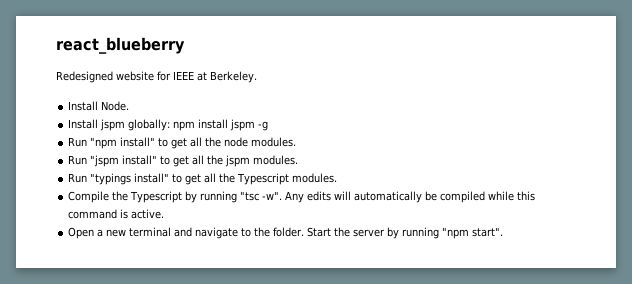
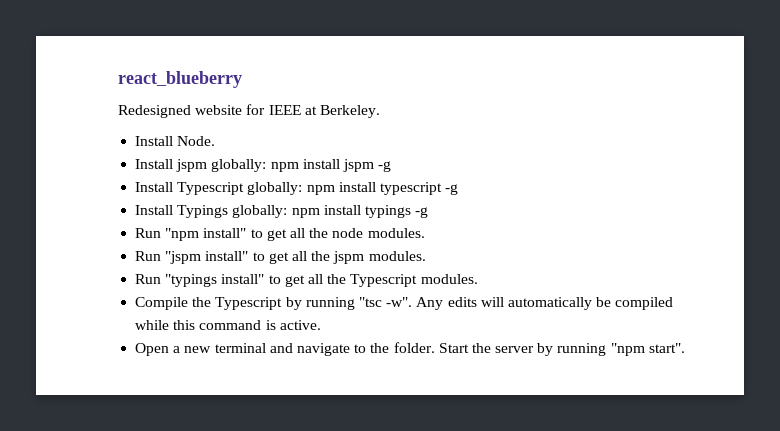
+ Install Typescript globally: npm install typescript -g
+ Install Typings globally: npm install typings -g

